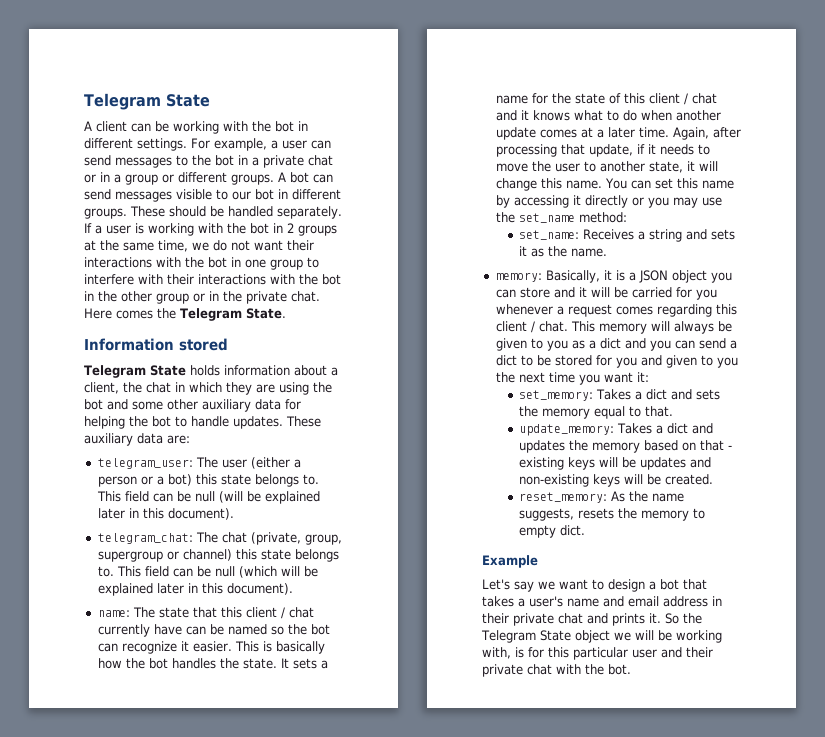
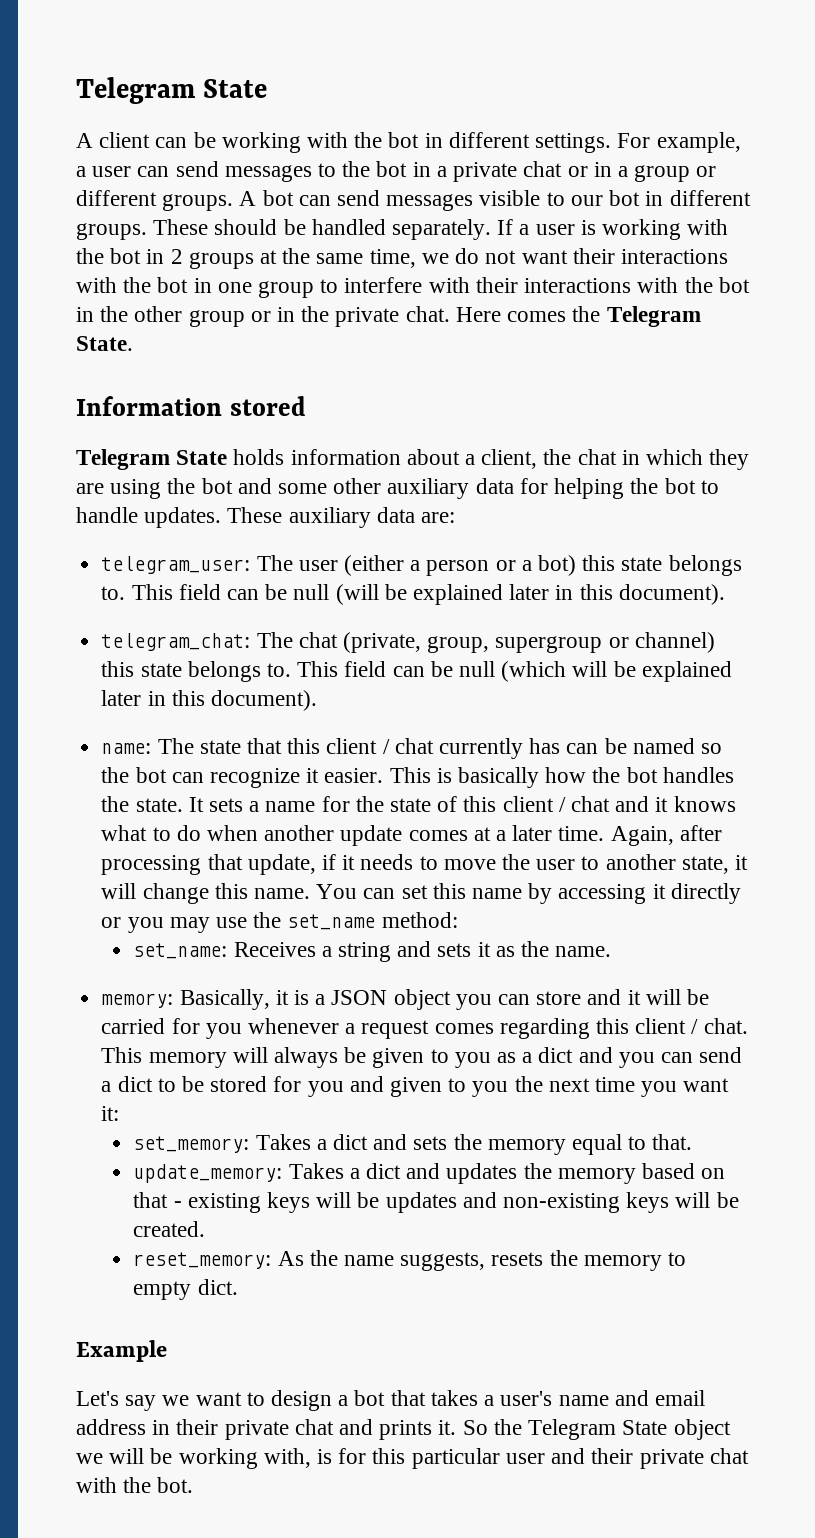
- name: The state that this client / chat currently have can be named so the bot can recognize it easier.
+ name: The state that this client / chat currently has can be named so the bot can recognize it easier.

